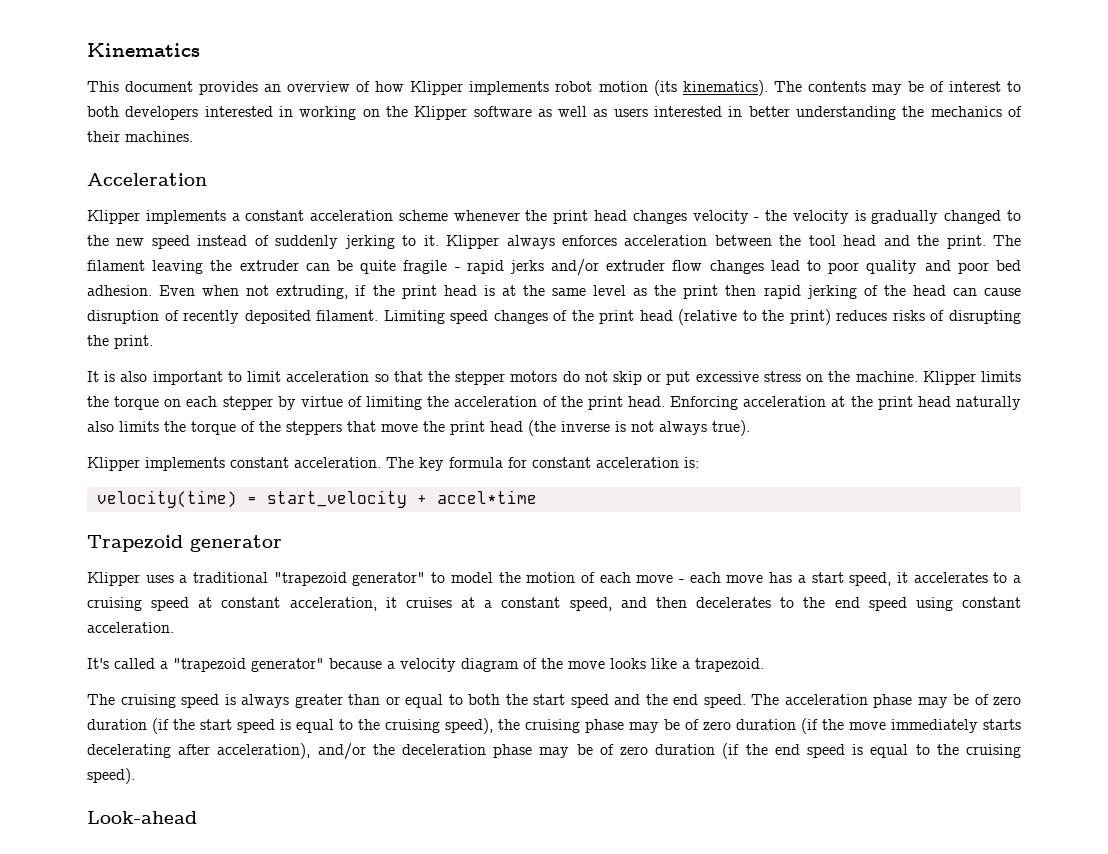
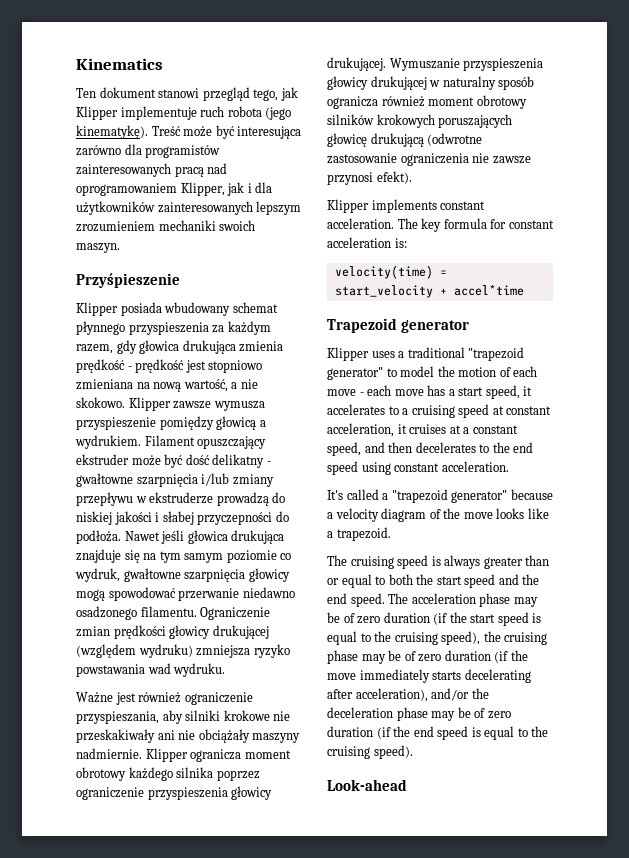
- This document provides an overview of how Klipper implements robot motion (its kinematics). The contents may be of interest to both developers interested in working on the Klipper software as well as users interested in better understanding the mechanics of their machines.
- Acceleration
- Klipper implements a constant acceleration scheme whenever the print head changes velocity - the velocity is gradually changed to the new speed instead of suddenly jerking to it. Klipper always enforces acceleration between the tool head and the print. The filament leaving the extruder can be quite fragile - rapid jerks and/or extruder flow changes lead to poor quality and poor bed adhesion. Even when not extruding, if the print head is at the same level as the print then rapid jerking of the head can cause disruption of recently deposited filament. Limiting speed changes of the print head (relative to the print) reduces risks of disrupting the print.
- It is also important to limit acceleration so that the stepper motors do not skip or put excessive stress on the machine. Klipper limits the torque on each stepper by virtue of limiting the acceleration of the print head. Enforcing acceleration at the print head naturally also limits the torque of the steppers that move the print head (the inverse is not always true).
+ Ten dokument stanowi przegląd tego, jak Klipper implementuje ruch robota (jego kinematykę). Treść może być interesująca zarówno dla programistów zainteresowanych pracą nad oprogramowaniem Klipper, jak i dla użytkowników zainteresowanych lepszym zrozumieniem mechaniki swoich maszyn.
+ Przyśpieszenie
+ Klipper posiada wbudowany schemat płynnego przyspieszenia za każdym razem, gdy głowica drukująca zmienia prędkość - prędkość jest stopniowo zmieniana na nową wartość, a nie skokowo. Klipper zawsze wymusza przyspieszenie pomiędzy głowicą a wydrukiem. Filament opuszczający ekstruder może być dość delikatny - gwałtowne szarpnięcia i/lub zmiany przepływu w ekstruderze prowadzą do niskiej jakości i słabej przyczepności do podłoża. Nawet jeśli głowica drukująca znajduje się na tym samym poziomie co wydruk, gwałtowne szarpnięcia głowicy mogą spowodować przerwanie niedawno osadzonego filamentu. Ograniczenie zmian prędkości głowicy drukującej (względem wydruku) zmniejsza ryzyko powstawania wad wydruku.
+ Ważne jest również ograniczenie przyspieszania, aby silniki krokowe nie przeskakiwały ani nie obciążały maszyny nadmiernie. Klipper ogranicza moment obrotowy każdego silnika poprzez ograniczenie przyspieszenia głowicy drukującej. Wymuszanie przyspieszenia głowicy drukującej w naturalny sposób ogranicza również moment obrotowy silników krokowych poruszających głowicę drukującą (odwrotne zastosowanie ograniczenia nie zawsze przynosi efekt).

